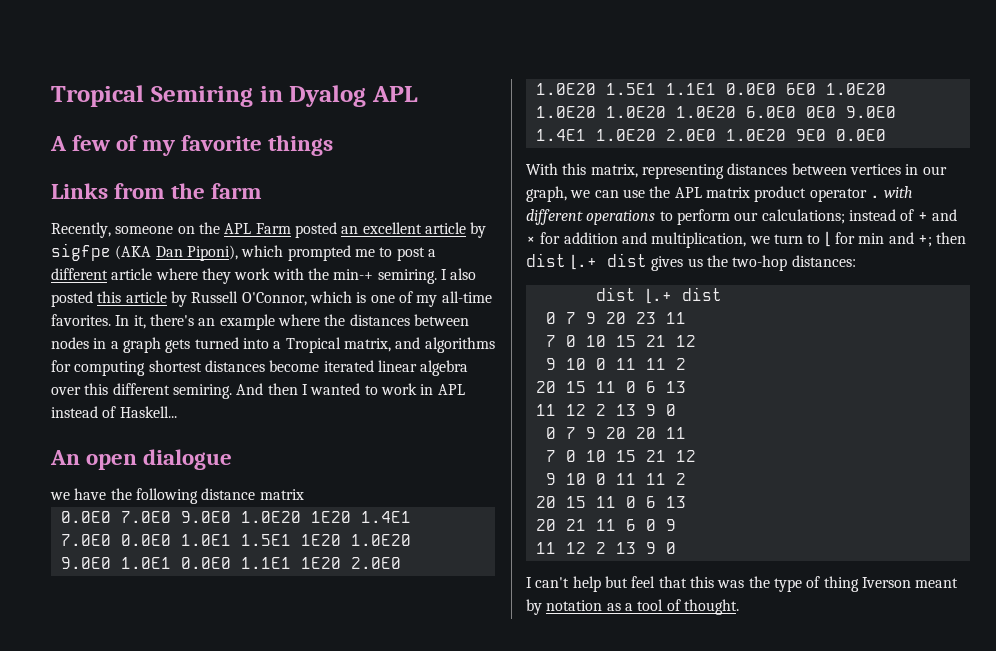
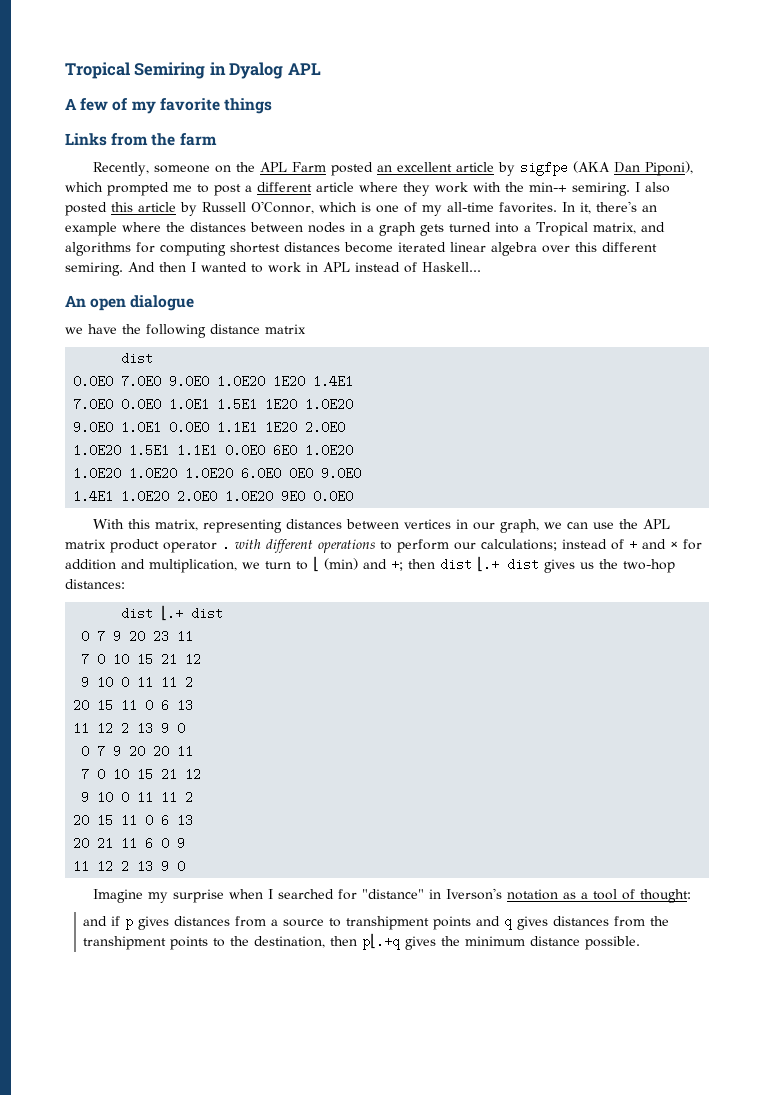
  we have the following distance matrix
+ dist
- With this matrix, representing distances between vertices in our graph, we can use the APL matrix product operator . with different operations to perform our calculations; instead of + and × for addition and multiplication, we turn to ⌊ for min and +; then dist ⌊.+ dist gives us the two-hop distances:
+ With this matrix, representing distances between vertices in our graph, we can use the APL matrix product operator . with different operations to perform our calculations; instead of + and × for addition and multiplication, we turn to ⌊ (min) and +; then dist ⌊.+ dist gives us the two-hop distances:
- I can't help but feel that this was the type of thing Iverson meant by notation as a tool of thought.
+ Imagine my surprise when I searched for "distance" in Iverson's notation as a tool of thought:
+ and if p gives distances from a source to transhipment points and q gives distances from the transhipment points to the destination, then p⌊.+q gives the minimum distance possible.

